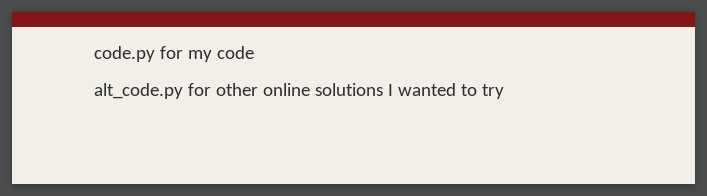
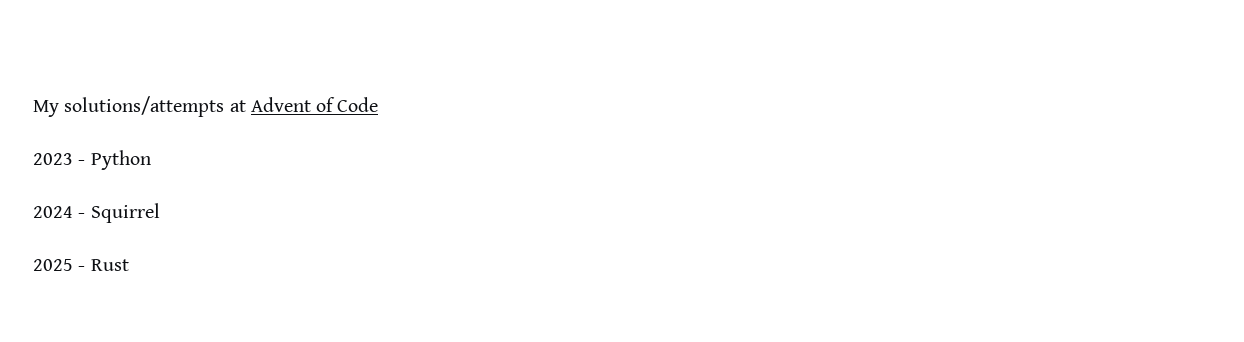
- code.py for my code
- alt_code.py for other online solutions I wanted to try
+ My solutions/attempts at Advent of Code
+ 2023 - Python
+ 2024 - Squirrel
+ 2025 - Rust

